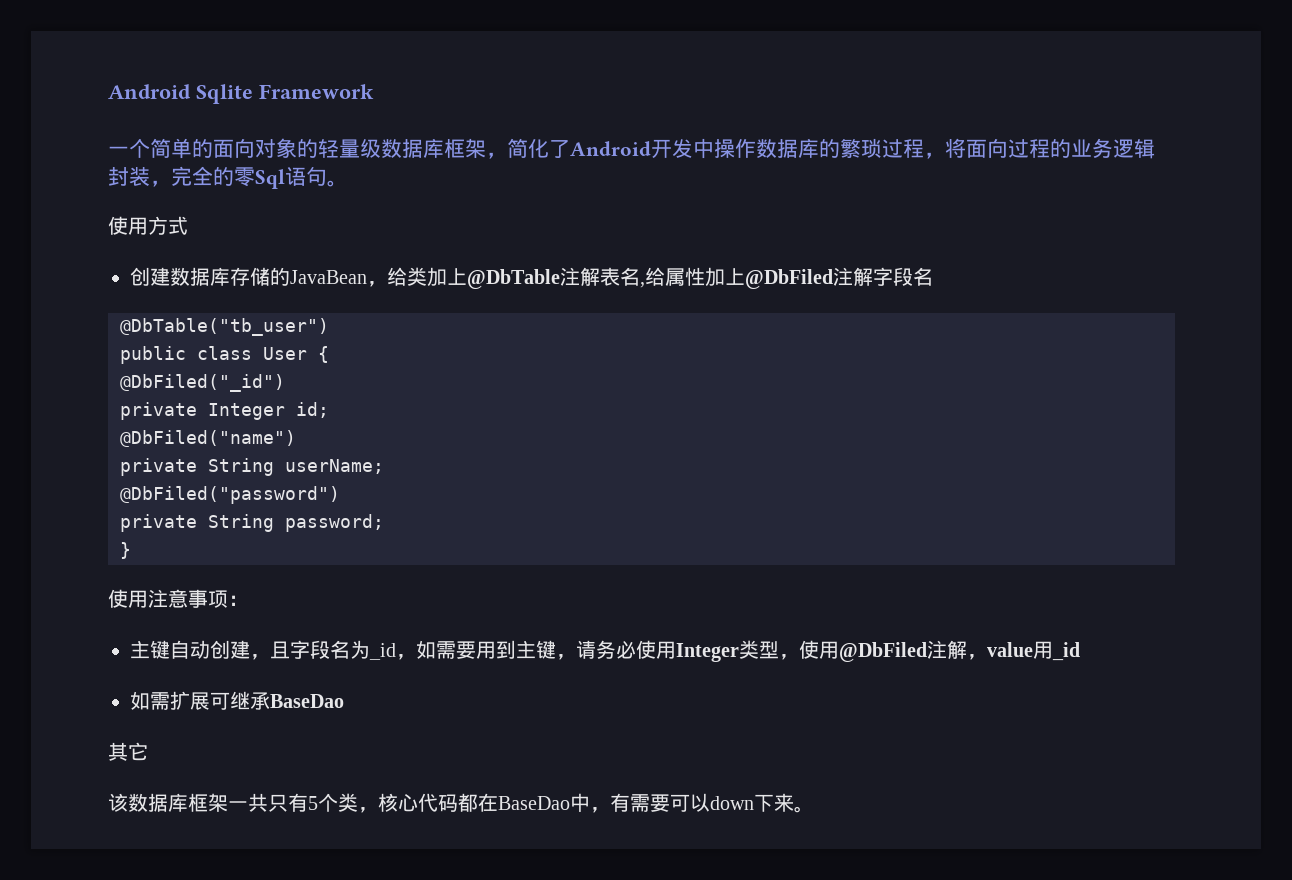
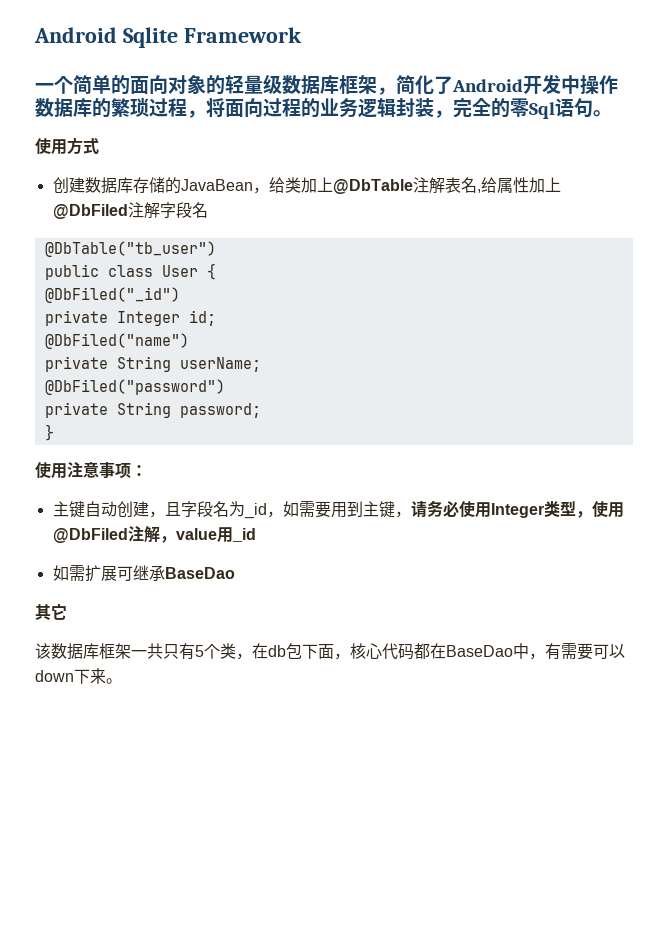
- 该数据库框架一共只有5个类，核心代码都在BaseDao中，有需要可以down下来。
+ 该数据库框架一共只有5个类，在db包下面，核心代码都在BaseDao中，有需要可以down下来。

